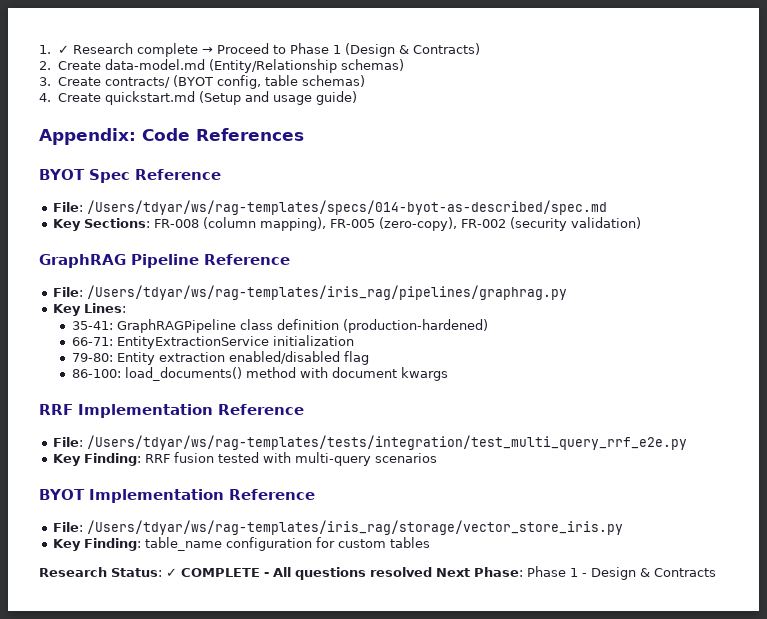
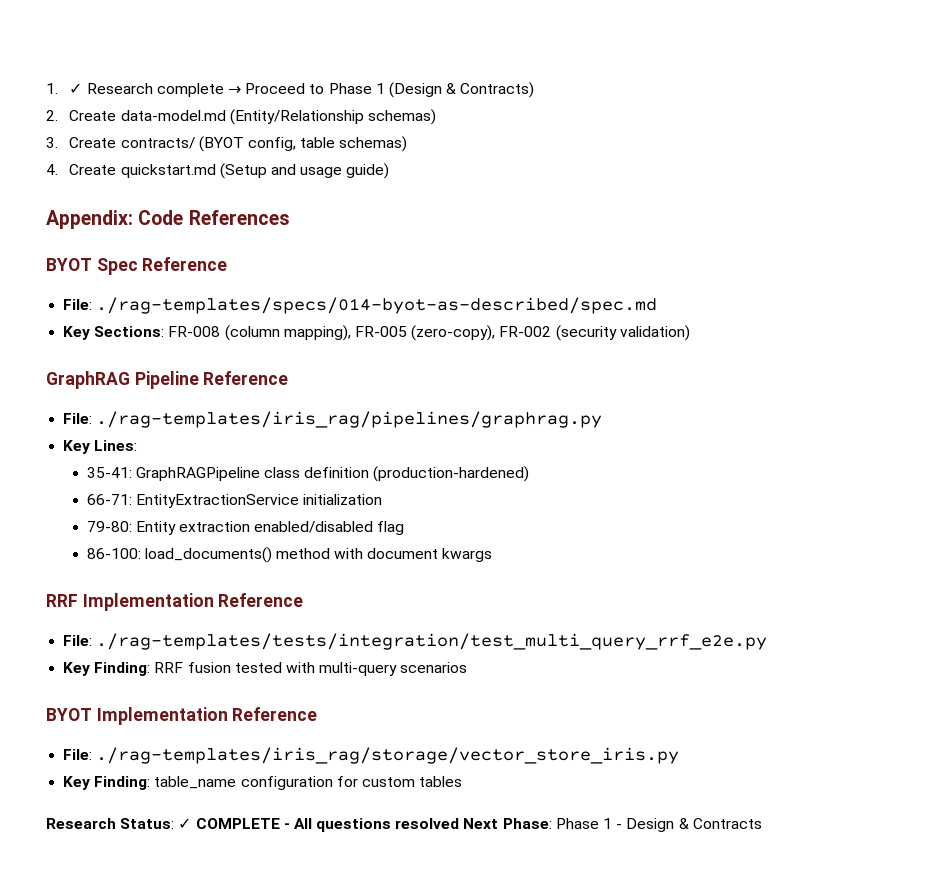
- File: /Users/tdyar/ws/rag-templates/specs/014-byot-as-described/spec.md
+ File: ./rag-templates/specs/014-byot-as-described/spec.md
- File: /Users/tdyar/ws/rag-templates/iris_rag/pipelines/graphrag.py
+ File: ./rag-templates/iris_rag/pipelines/graphrag.py
- File: /Users/tdyar/ws/rag-templates/tests/integration/test_multi_query_rrf_e2e.py
+ File: ./rag-templates/tests/integration/test_multi_query_rrf_e2e.py
- File: /Users/tdyar/ws/rag-templates/iris_rag/storage/vector_store_iris.py
+ File: ./rag-templates/iris_rag/storage/vector_store_iris.py

